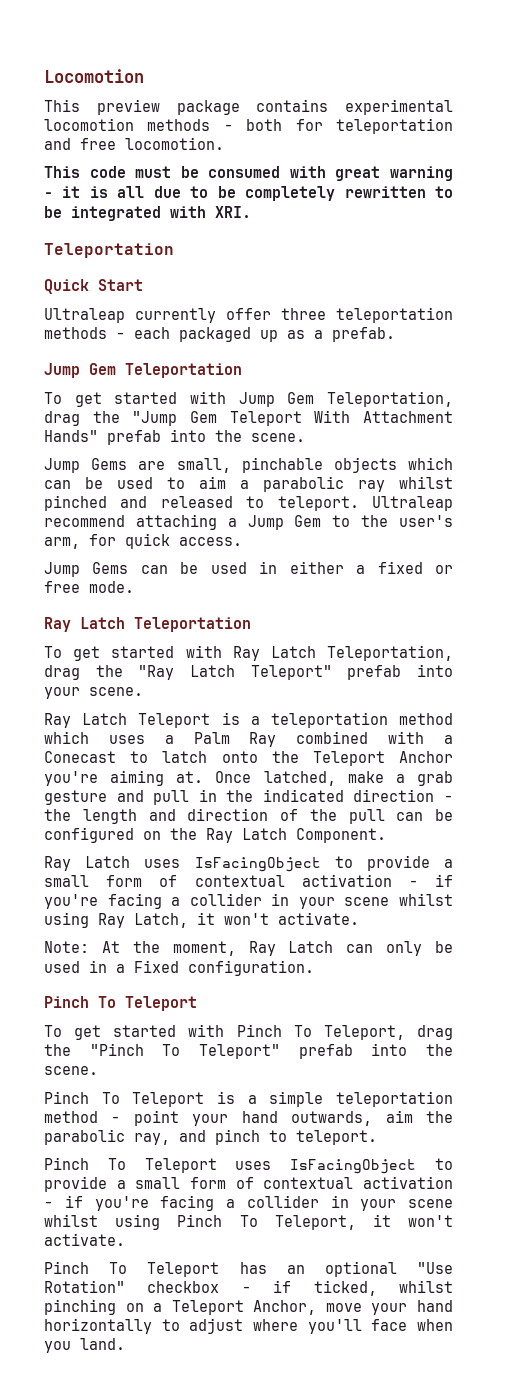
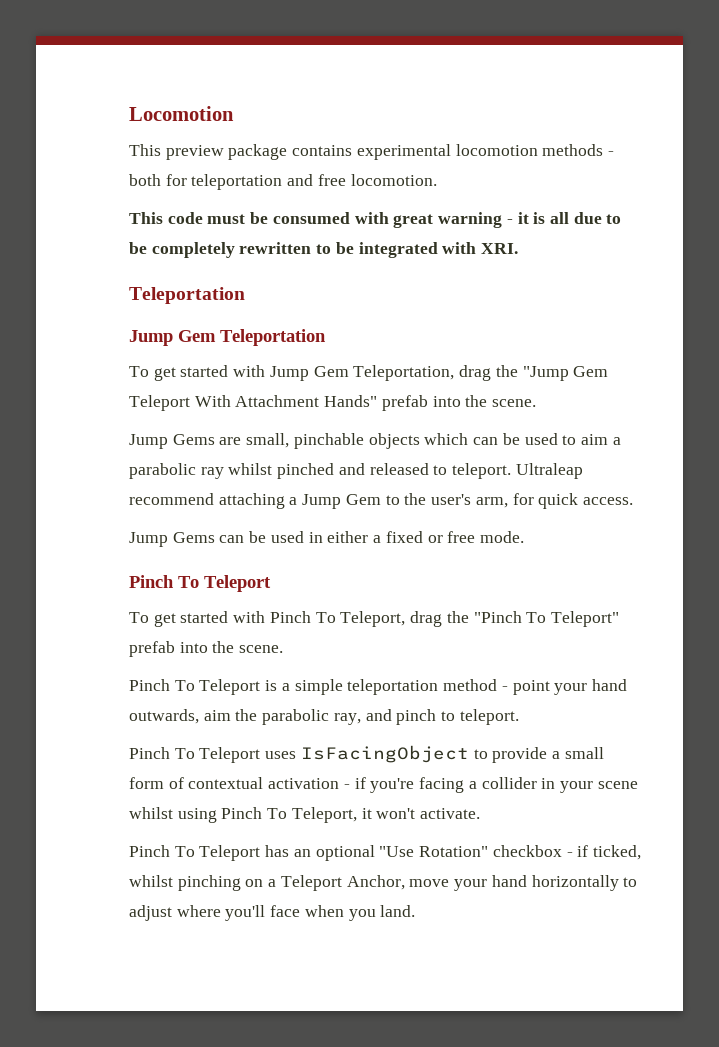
- Quick Start
- Ultraleap currently offer three teleportation methods - each packaged up as a prefab.
- Ray Latch Teleportation
- To get started with Ray Latch Teleportation, drag the "Ray Latch Teleport" prefab into your scene.
- Ray Latch Teleport is a teleportation method which uses a Palm Ray combined with a Conecast to latch onto the Teleport Anchor you're aiming at. Once latched, make a grab gesture and pull in the indicated direction - the length and direction of the pull can be configured on the Ray Latch Component.
- Ray Latch uses IsFacingObject to provide a small form of contextual activation - if you're facing a collider in your scene whilst using Ray Latch, it won't activate.
- Note: At the moment, Ray Latch can only be used in a Fixed configuration.

